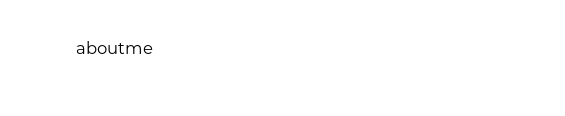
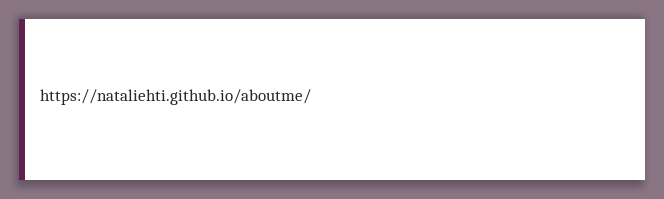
- aboutme
+ https://nataliehti.github.io/aboutme/

